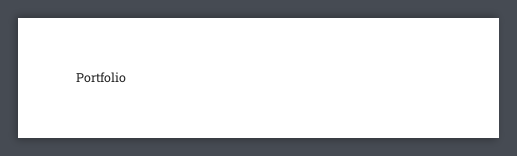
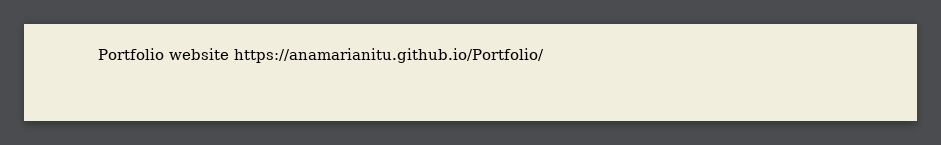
- Portfolio
+ Portfolio website https://anamarianitu.github.io/Portfolio/

